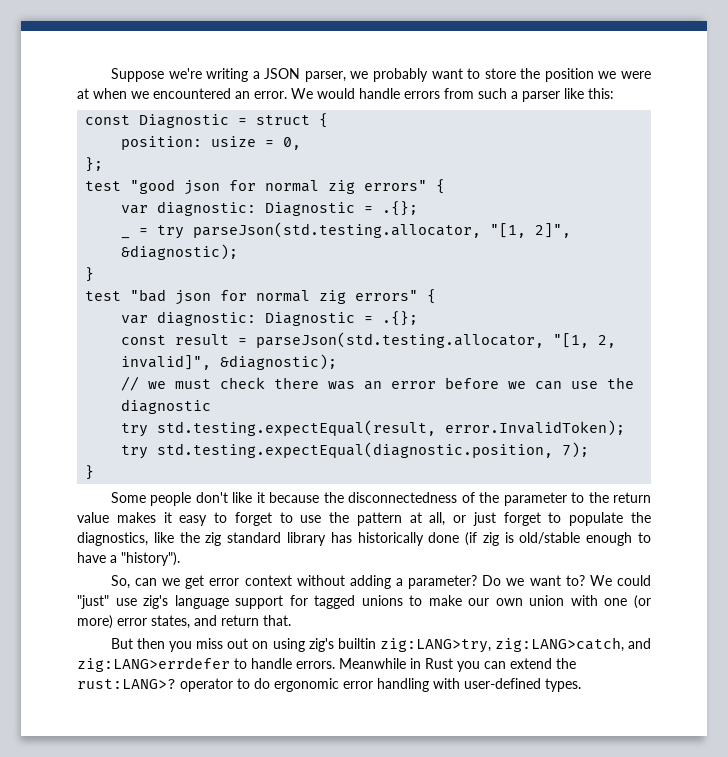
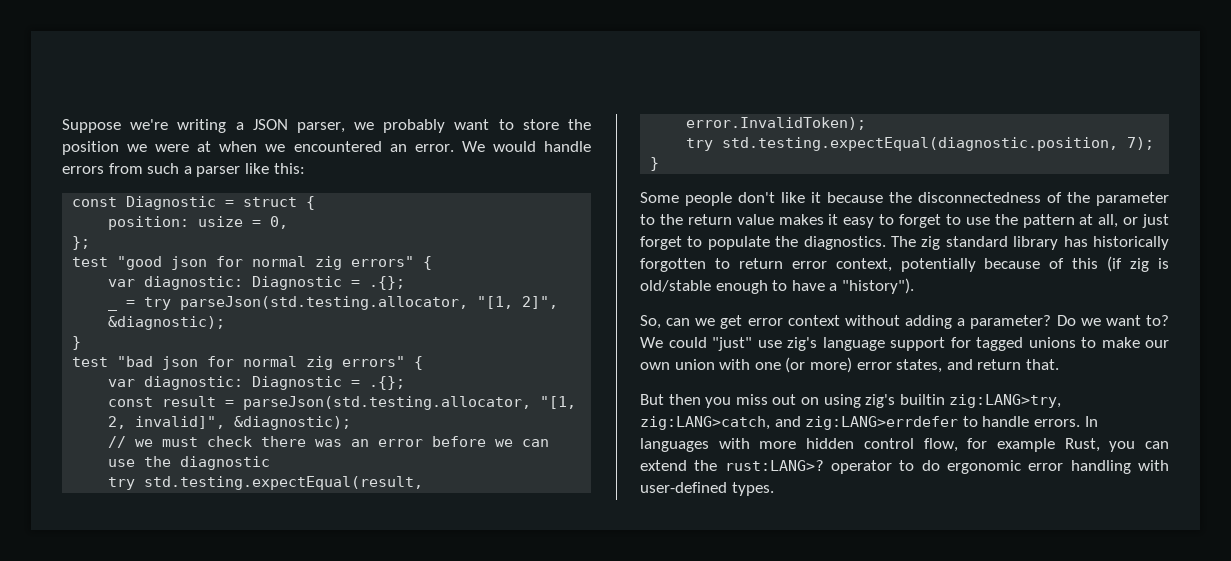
- Some people don't like it because the disconnectedness of the parameter to the return value makes it easy to forget to use the pattern at all, or just forget to populate the diagnostics, like the zig standard library has historically done (if zig is old/stable enough to have a "history").
+ Some people don't like it because the disconnectedness of the parameter to the return value makes it easy to forget to use the pattern at all, or just forget to populate the diagnostics. The zig standard library has historically forgotten to return error context, potentially because of this (if zig is old/stable enough to have a "history").
- Meanwhile in Rust you can extend the rust:LANG>? operator to do ergonomic error handling with user-defined types.
+ In languages with more hidden control flow, for example Rust, you can extend the rust:LANG>? operator to do ergonomic error handling with user-defined types.

